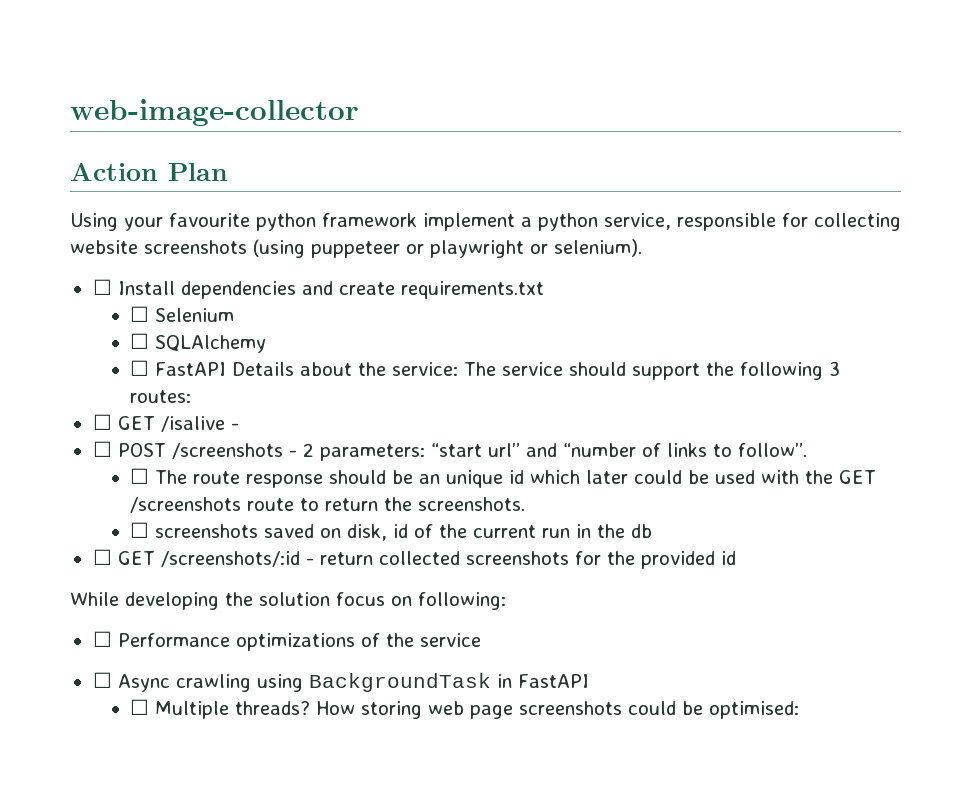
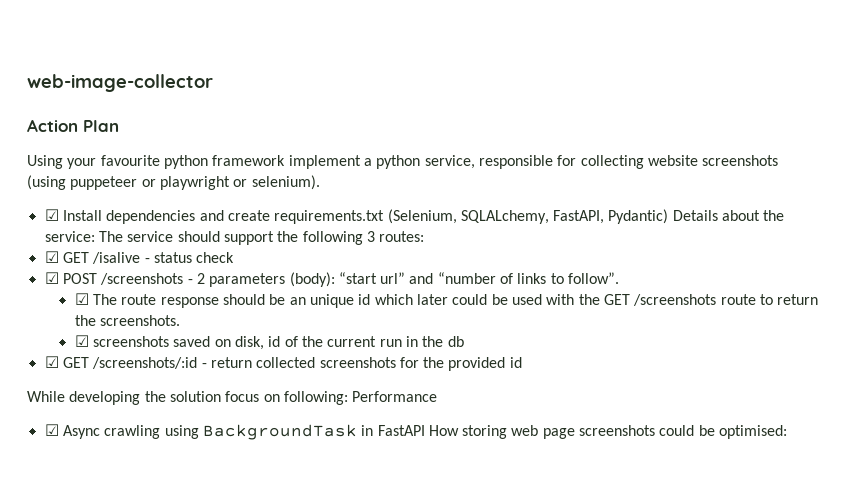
- ☐ Install dependencies and create requirements.txt
- ☐ Selenium
- ☐ SQLAlchemy
- ☐ FastAPI Details about the service: The service should support the following 3 routes:
+ ☑ Install dependencies and create requirements.txt (Selenium, SQLALchemy, FastAPI, Pydantic) Details about the service: The service should support the following 3 routes:
- ☐ GET /isalive -
- ☐ POST /screenshots - 2 parameters: “start url” and “number of links to follow”.
+ ☑ GET /isalive - status check
+ ☑ POST /screenshots - 2 parameters (body): “start url” and “number of links to follow”.
- ☐ The route response should be an unique id which later could be used with the GET /screenshots route to return the screenshots.
+ ☑ The route response should be an unique id which later could be used with the GET /screenshots route to return the screenshots.
- ☐ screenshots saved on disk, id of the current run in the db
+ ☑ screenshots saved on disk, id of the current run in the db
- ☐ GET /screenshots/:id - return collected screenshots for the provided id
+ ☑ GET /screenshots/:id - return collected screenshots for the provided id
- While developing the solution focus on following:
- ☐ Performance optimizations of the service
- ☐ Async crawling using BackgroundTask in FastAPI
- ☐ Multiple threads? How storing web page screenshots could be optimised:
+ While developing the solution focus on following: Performance
+ ☑ Async crawling using BackgroundTask in FastAPI How storing web page screenshots could be optimised:

